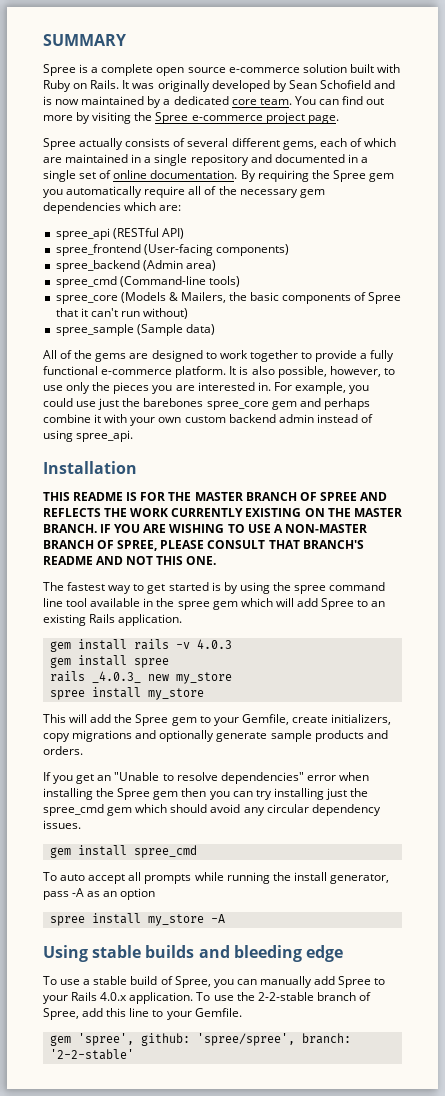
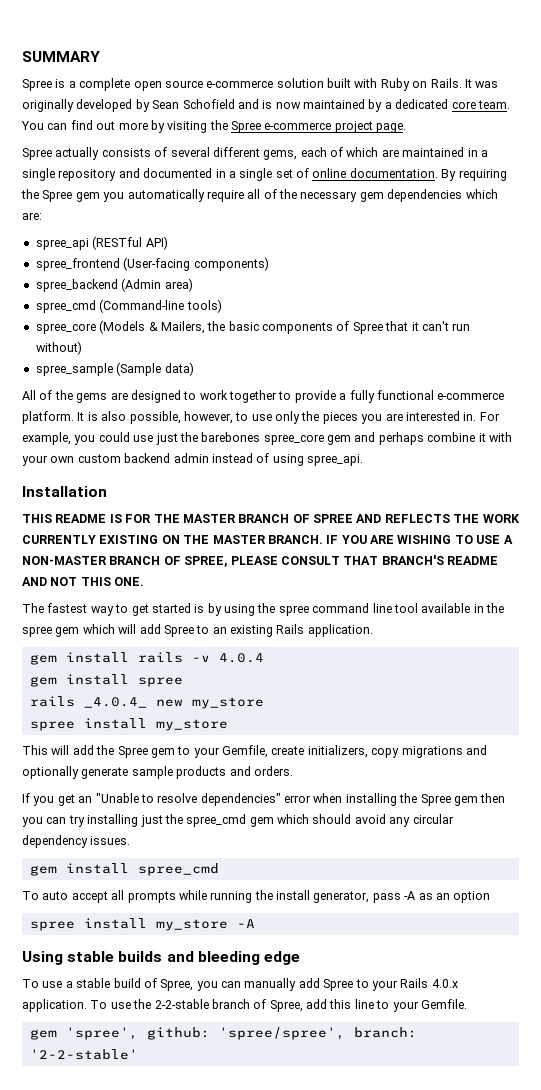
- gem install rails -v 4.0.3
+ gem install rails -v 4.0.4
- rails _4.0.3_ new my_store
+ rails _4.0.4_ new my_store

